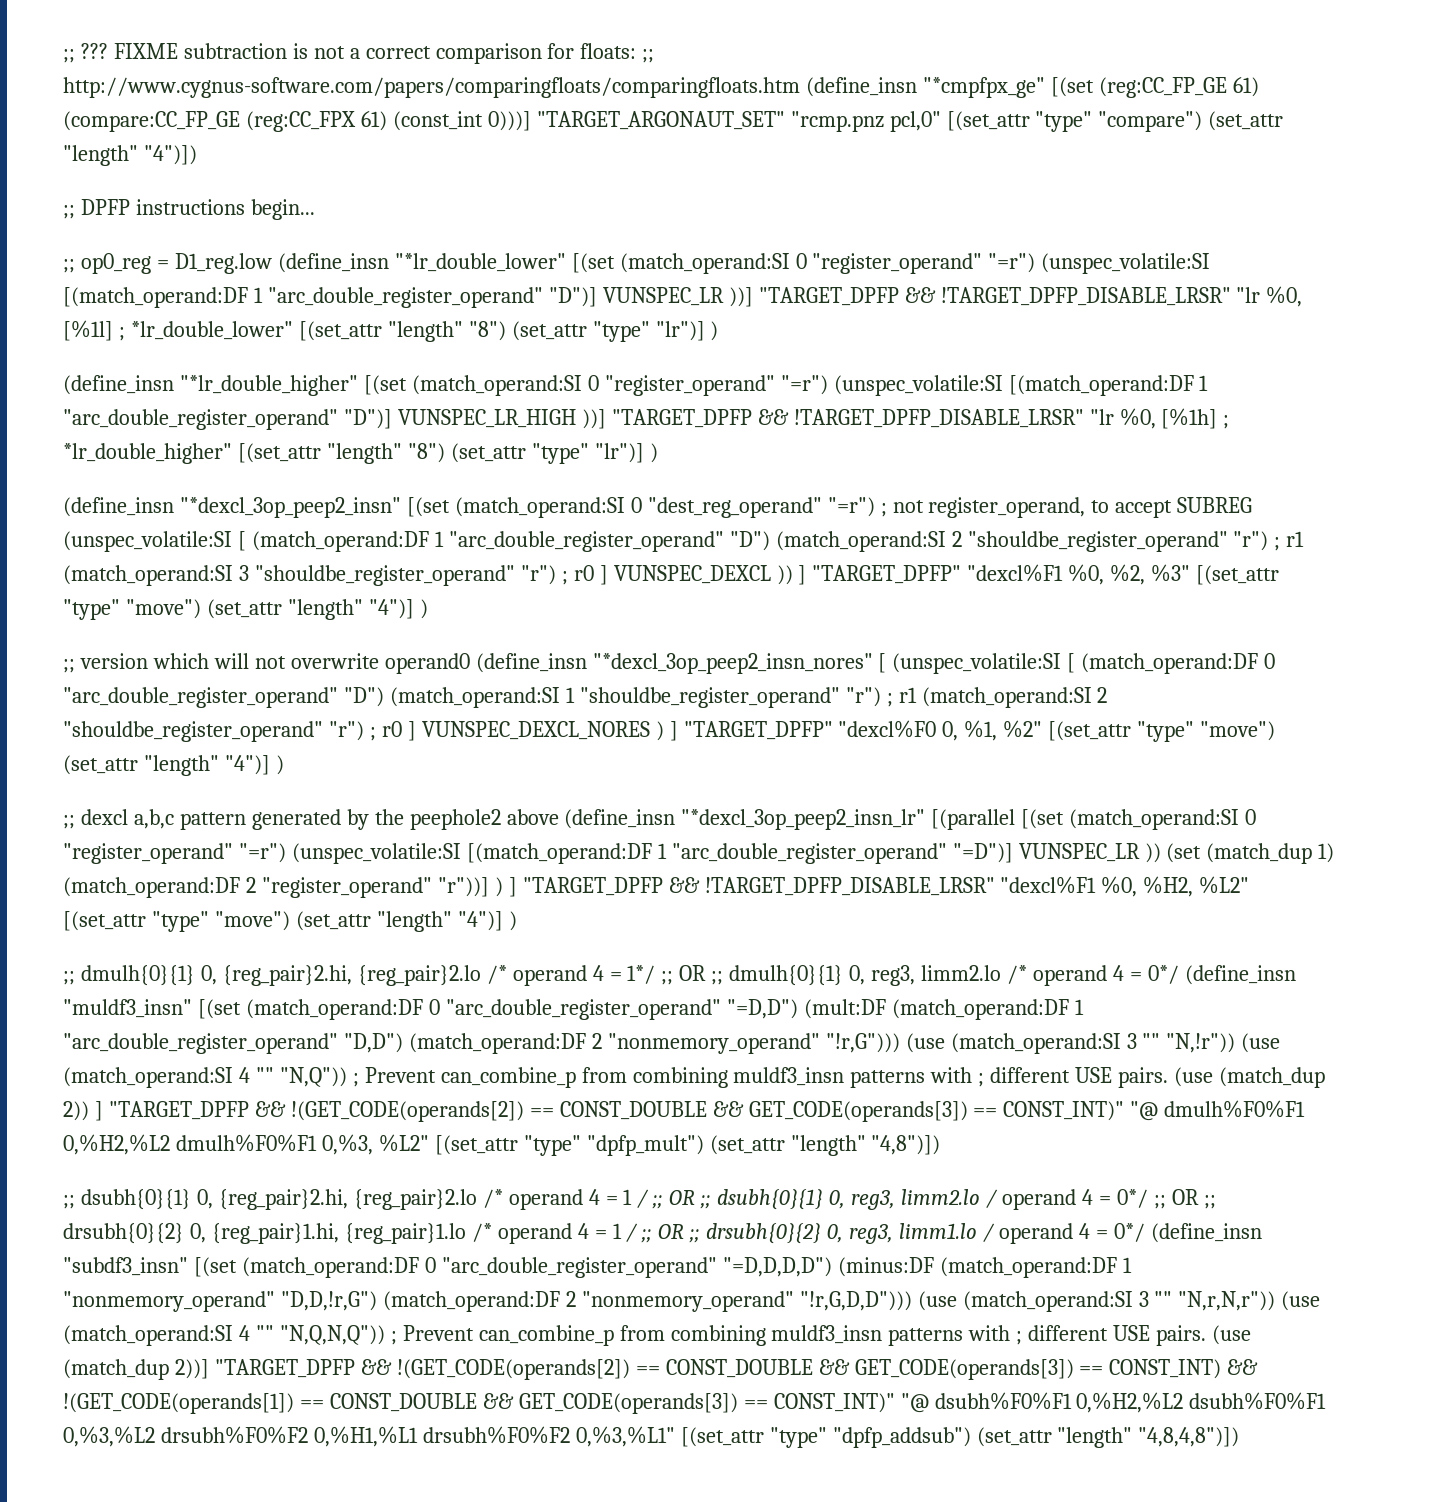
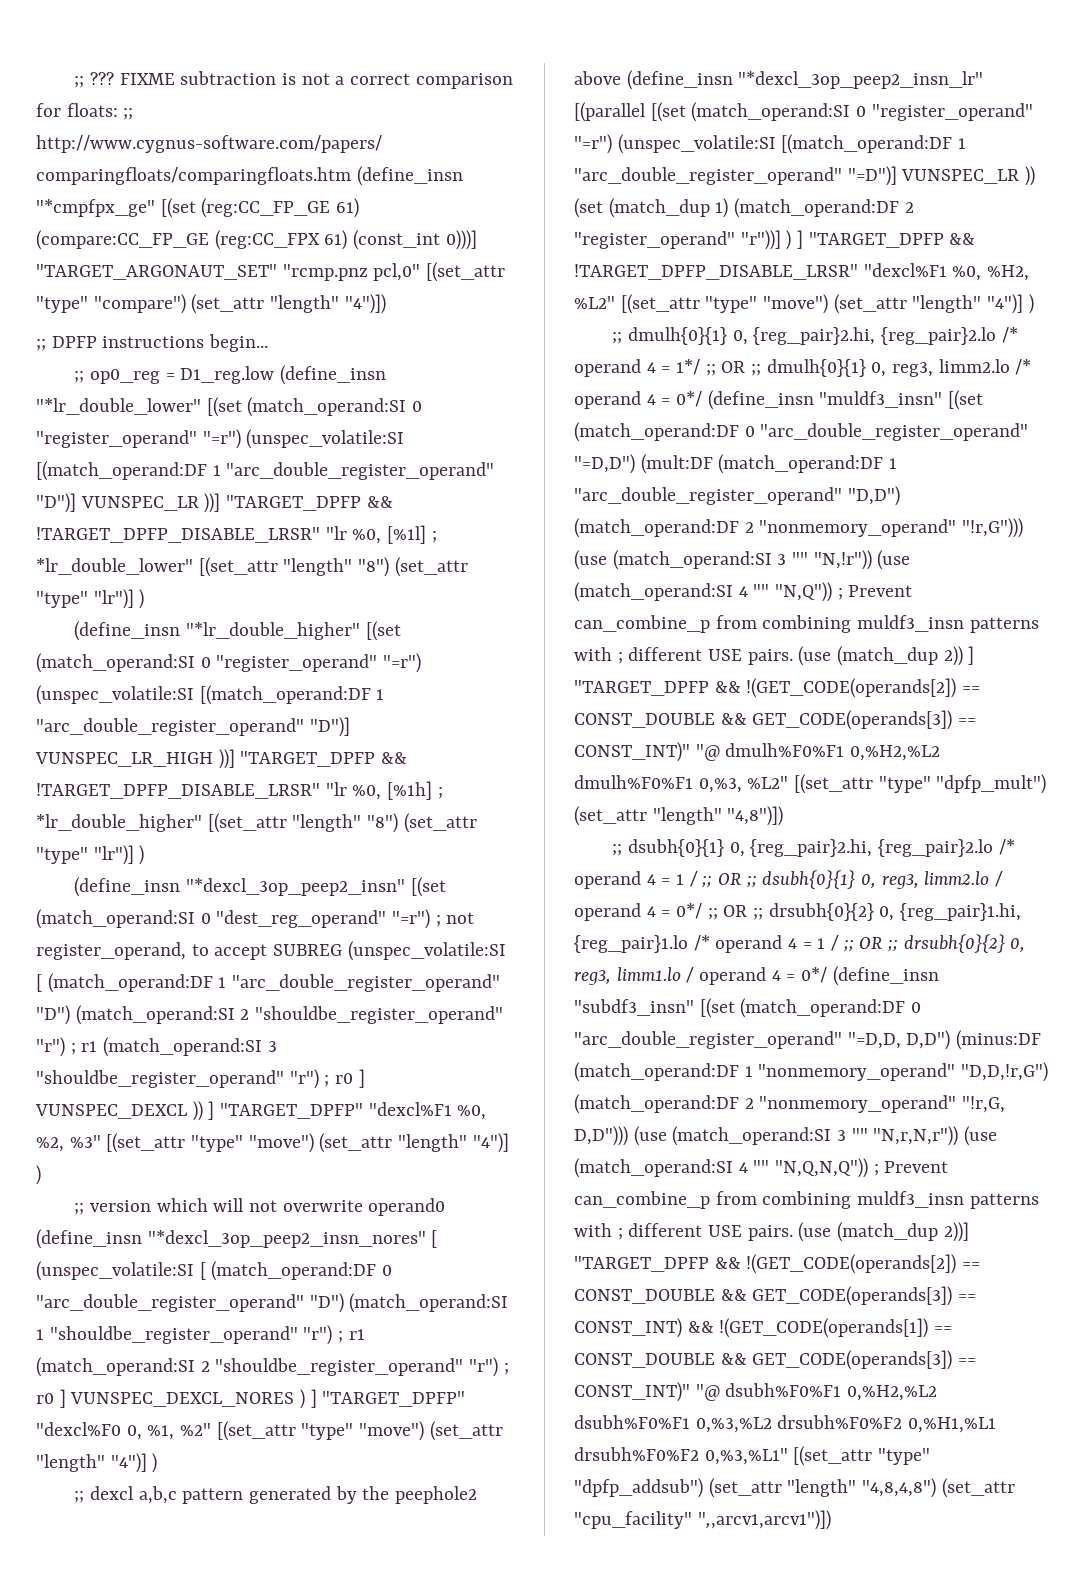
- drsubh{0}{2} 0, reg3, limm1.lo / operand 4 = 0*/ (define_insn "subdf3_insn" [(set (match_operand:DF 0 "arc_double_register_operand" "=D,D,D,D") (minus:DF (match_operand:DF 1 "nonmemory_operand" "D,D,!r,G") (match_operand:DF 2 "nonmemory_operand" "!r,G,D,D"))) (use (match_operand:SI 3 "" "N,r,N,r")) (use (match_operand:SI 4 "" "N,Q,N,Q")) ;
+ drsubh{0}{2} 0, reg3, limm1.lo / operand 4 = 0*/ (define_insn "subdf3_insn" [(set (match_operand:DF 0 "arc_double_register_operand" "=D,D, D,D") (minus:DF (match_operand:DF 1 "nonmemory_operand" "D,D,!r,G") (match_operand:DF 2 "nonmemory_operand" "!r,G, D,D"))) (use (match_operand:SI 3 "" "N,r,N,r")) (use (match_operand:SI 4 "" "N,Q,N,Q")) ;
- (use (match_dup 2))] "TARGET_DPFP && !(GET_CODE(operands[2]) == CONST_DOUBLE && GET_CODE(operands[3]) == CONST_INT) && !(GET_CODE(operands[1]) == CONST_DOUBLE && GET_CODE(operands[3]) == CONST_INT)" "@ dsubh%F0%F1 0,%H2,%L2 dsubh%F0%F1 0,%3,%L2 drsubh%F0%F2 0,%H1,%L1 drsubh%F0%F2 0,%3,%L1" [(set_attr "type" "dpfp_addsub") (set_attr "length" "4,8,4,8")])
+ (use (match_dup 2))] "TARGET_DPFP && !(GET_CODE(operands[2]) == CONST_DOUBLE && GET_CODE(operands[3]) == CONST_INT) && !(GET_CODE(operands[1]) == CONST_DOUBLE && GET_CODE(operands[3]) == CONST_INT)" "@ dsubh%F0%F1 0,%H2,%L2 dsubh%F0%F1 0,%3,%L2 drsubh%F0%F2 0,%H1,%L1 drsubh%F0%F2 0,%3,%L1" [(set_attr "type" "dpfp_addsub") (set_attr "length" "4,8,4,8") (set_attr "cpu_facility" ",,arcv1,arcv1")])

